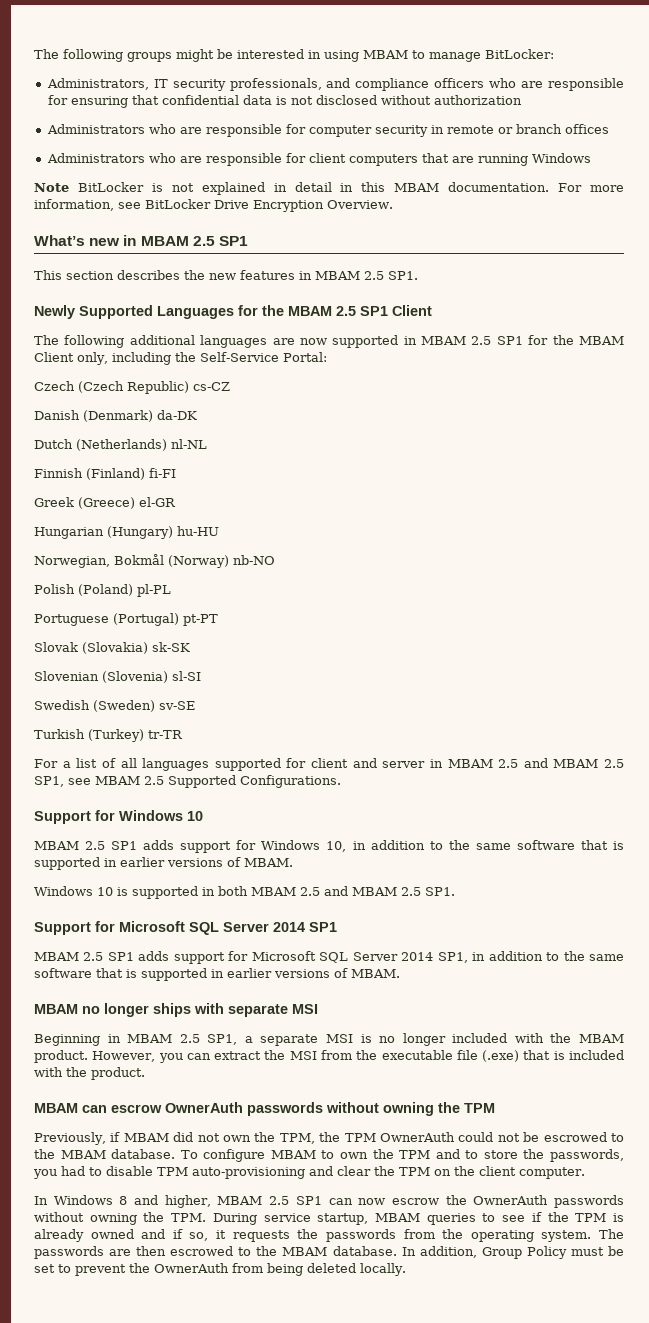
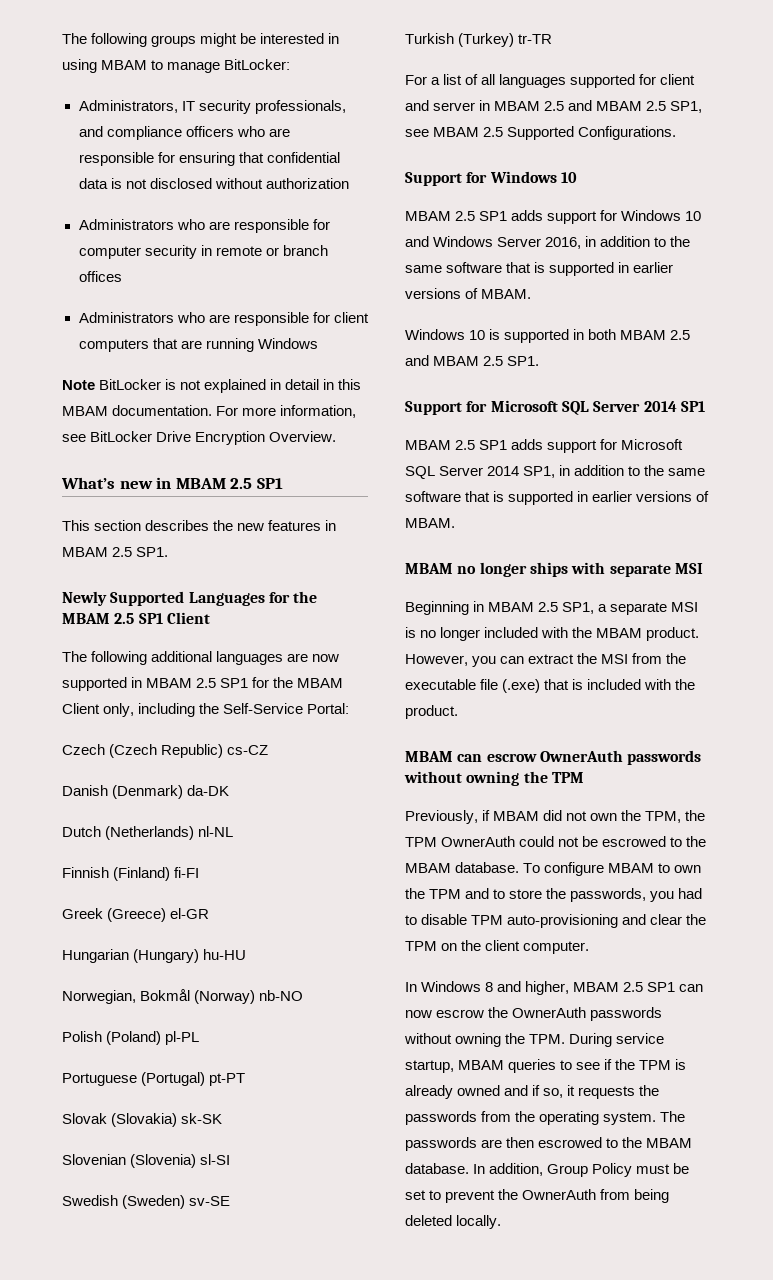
- MBAM 2.5 SP1 adds support for Windows 10, in addition to the same software that is supported in earlier versions of MBAM.
+ MBAM 2.5 SP1 adds support for Windows 10 and Windows Server 2016, in addition to the same software that is supported in earlier versions of MBAM.

